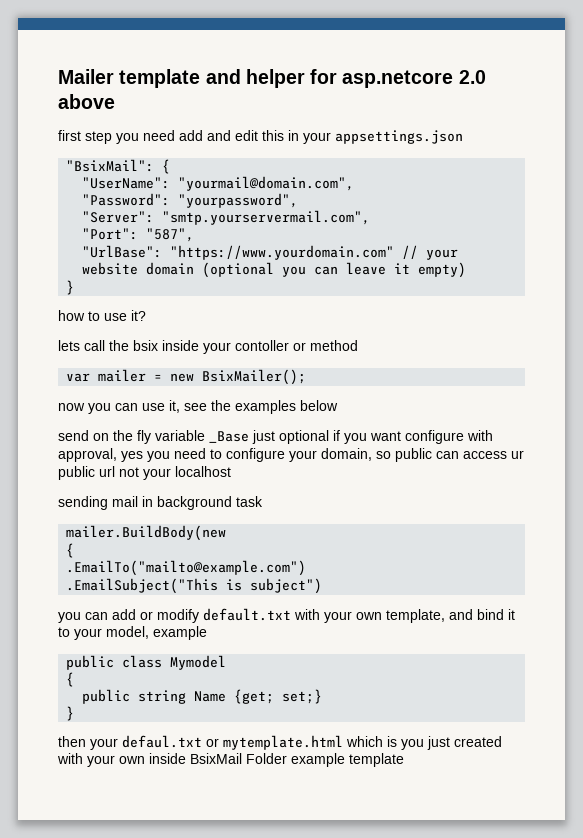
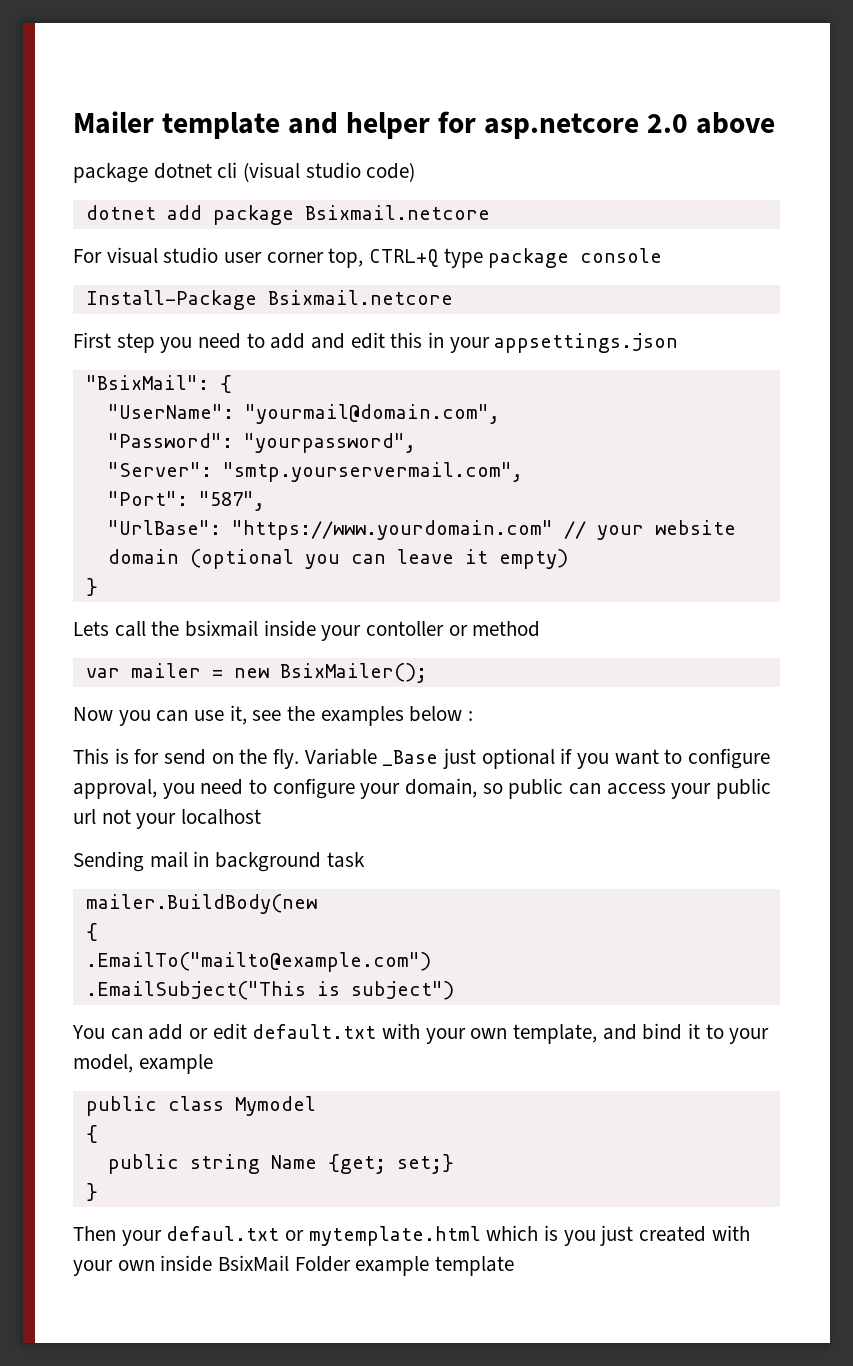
- first step you need add and edit this in your appsettings.json
+ package dotnet cli (visual studio code)
+ dotnet add package Bsixmail.netcore
+ For visual studio user corner top, CTRL+Q type package console
+ Install-Package Bsixmail.netcore
+ First step you need to add and edit this in your appsettings.json
- how to use it?
- lets call the bsix inside your contoller or method
+ Lets call the bsixmail inside your contoller or method
- now you can use it, see the examples below
- send on the fly variable _Base just optional if you want configure with approval, yes you need to configure your domain, so public can access ur public url not your localhost
+ Now you can use it, see the examples below :
+ This is for send on the fly. Variable _Base just optional if you want to configure approval, you need to configure your domain, so public can access your public url not your localhost
- sending mail in background task
+ Sending mail in background task
- you can add or modify default.txt with your own template, and bind it to your model, example
+ You can add or edit default.txt with your own template, and bind it to your model, example
- then your defaul.txt or mytemplate.html which is you just created with your own inside BsixMail Folder example template
+ Then your defaul.txt or mytemplate.html which is you just created with your own inside BsixMail Folder example template

